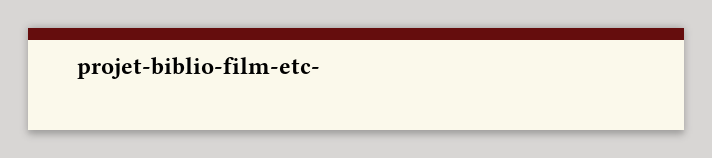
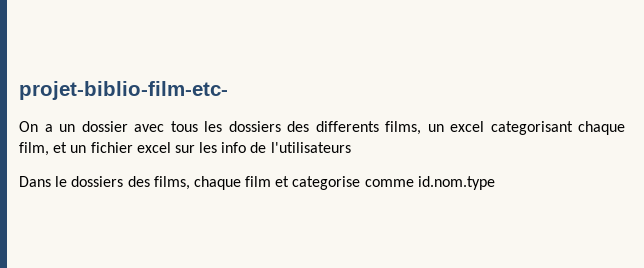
+ On a un dossier avec tous les dossiers des differents films, un excel categorisant chaque film, et un fichier excel sur les info de l'utilisateurs
+ Dans le dossiers des films, chaque film et categorise comme id.nom.type

